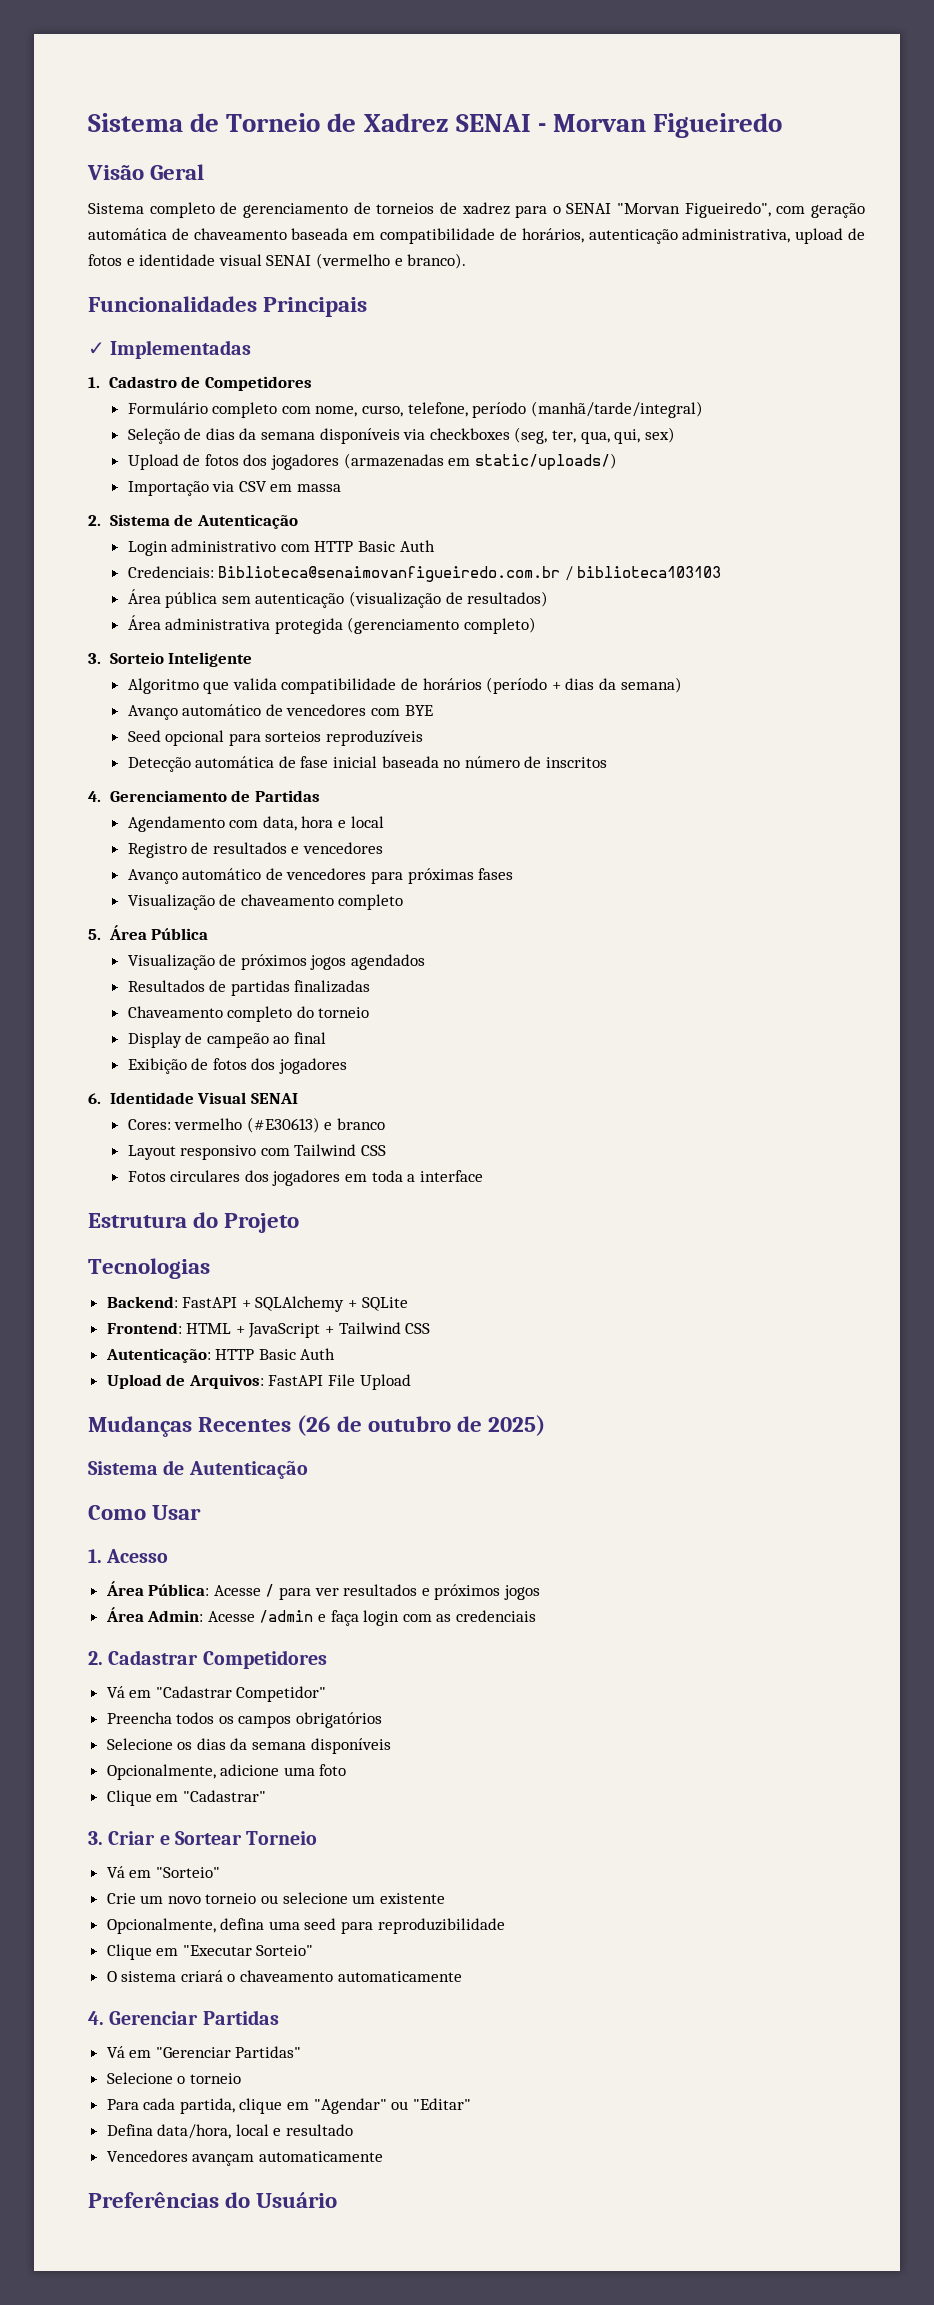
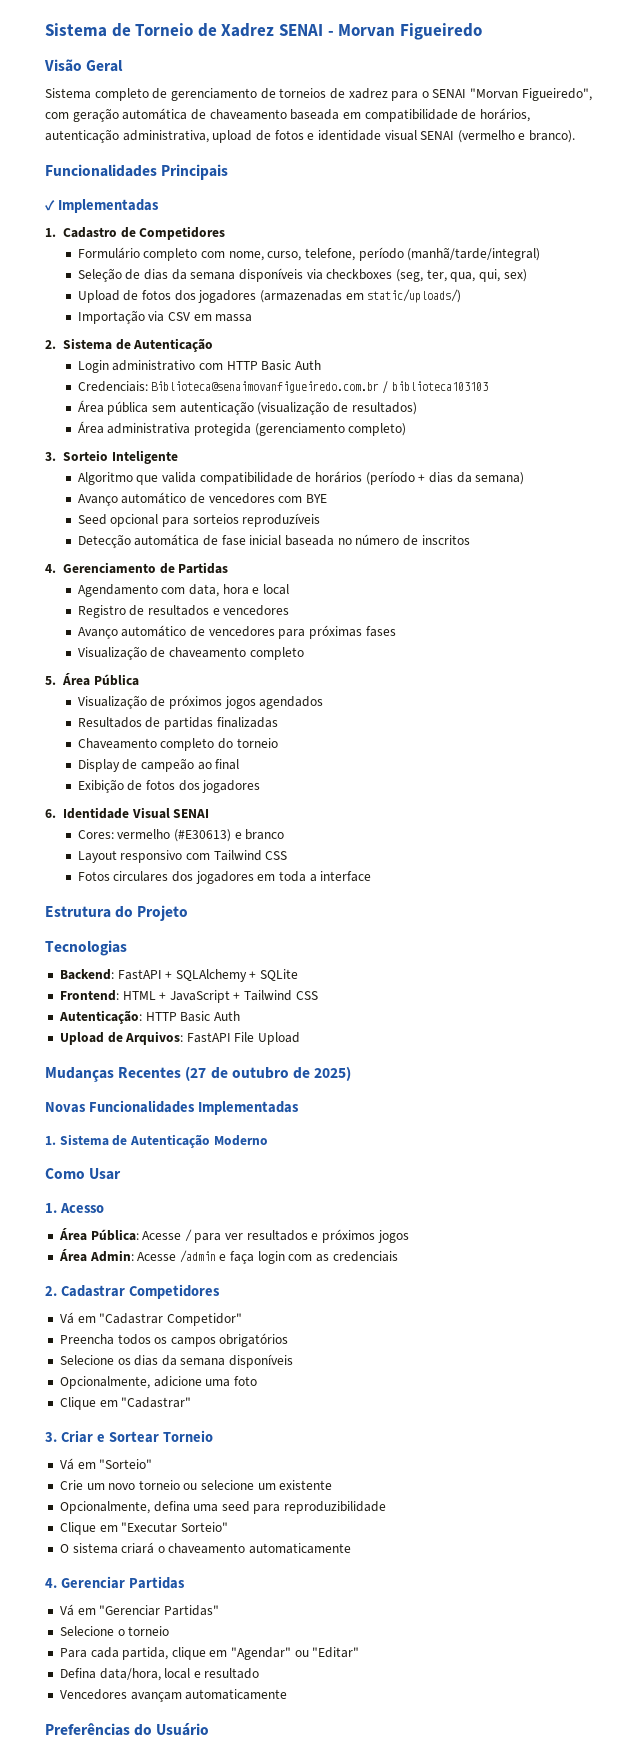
- Mudanças Recentes (26 de outubro de 2025)
- Sistema de Autenticação
+ Mudanças Recentes (27 de outubro de 2025)
+ Novas Funcionalidades Implementadas
+ 1. Sistema de Autenticação Moderno

